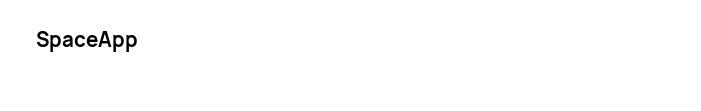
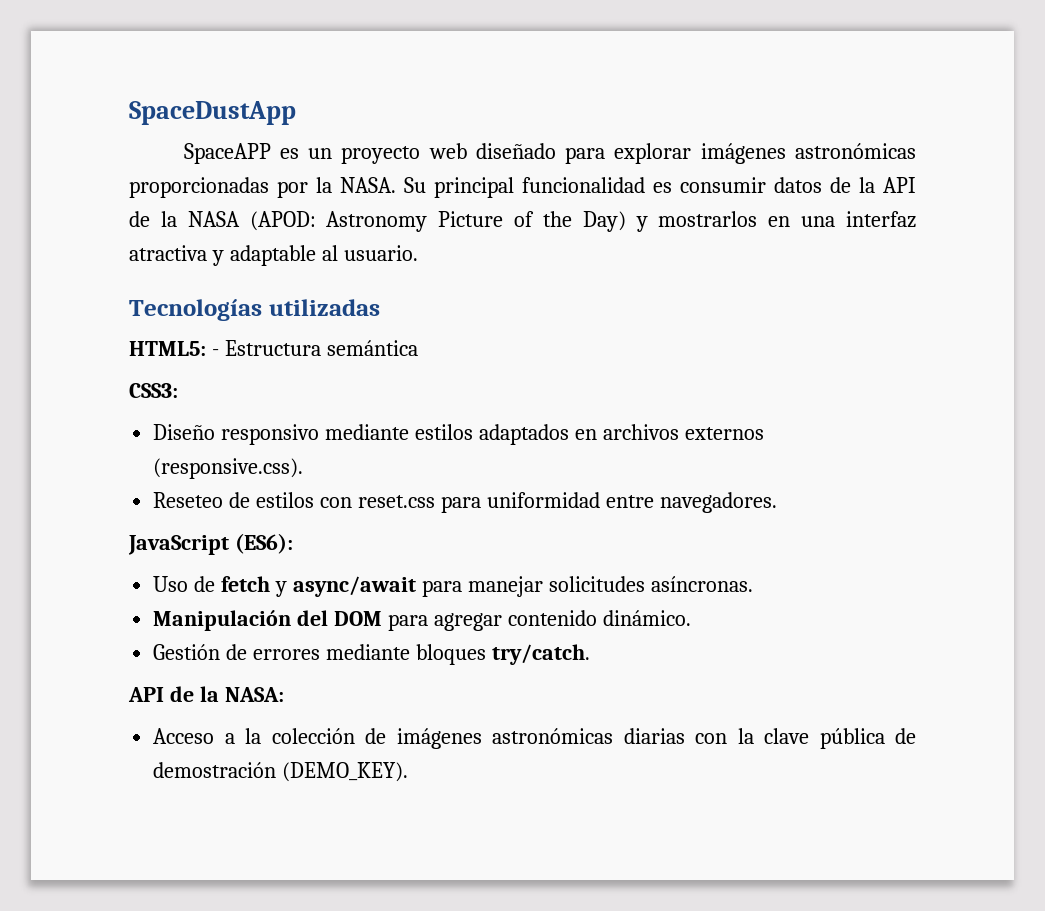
- SpaceApp
+ SpaceDustApp
+ SpaceAPP es un proyecto web diseñado para explorar imágenes astronómicas proporcionadas por la NASA. Su principal funcionalidad es consumir datos de la API de la NASA (APOD: Astronomy Picture of the Day) y mostrarlos en una interfaz atractiva y adaptable al usuario.
+ Tecnologías utilizadas
+ HTML5: - Estructura semántica
+ CSS3:
+ Diseño responsivo mediante estilos adaptados en archivos externos (responsive.css).
+ Reseteo de estilos con reset.css para uniformidad entre navegadores.
+ JavaScript (ES6):
+ Uso de fetch y async/await para manejar solicitudes asíncronas.
+ Manipulación del DOM para agregar contenido dinámico.
+ Gestión de errores mediante bloques try/catch.
+ API de la NASA:
+ Acceso a la colección de imágenes astronómicas diarias con la clave pública de demostración (DEMO_KEY).

